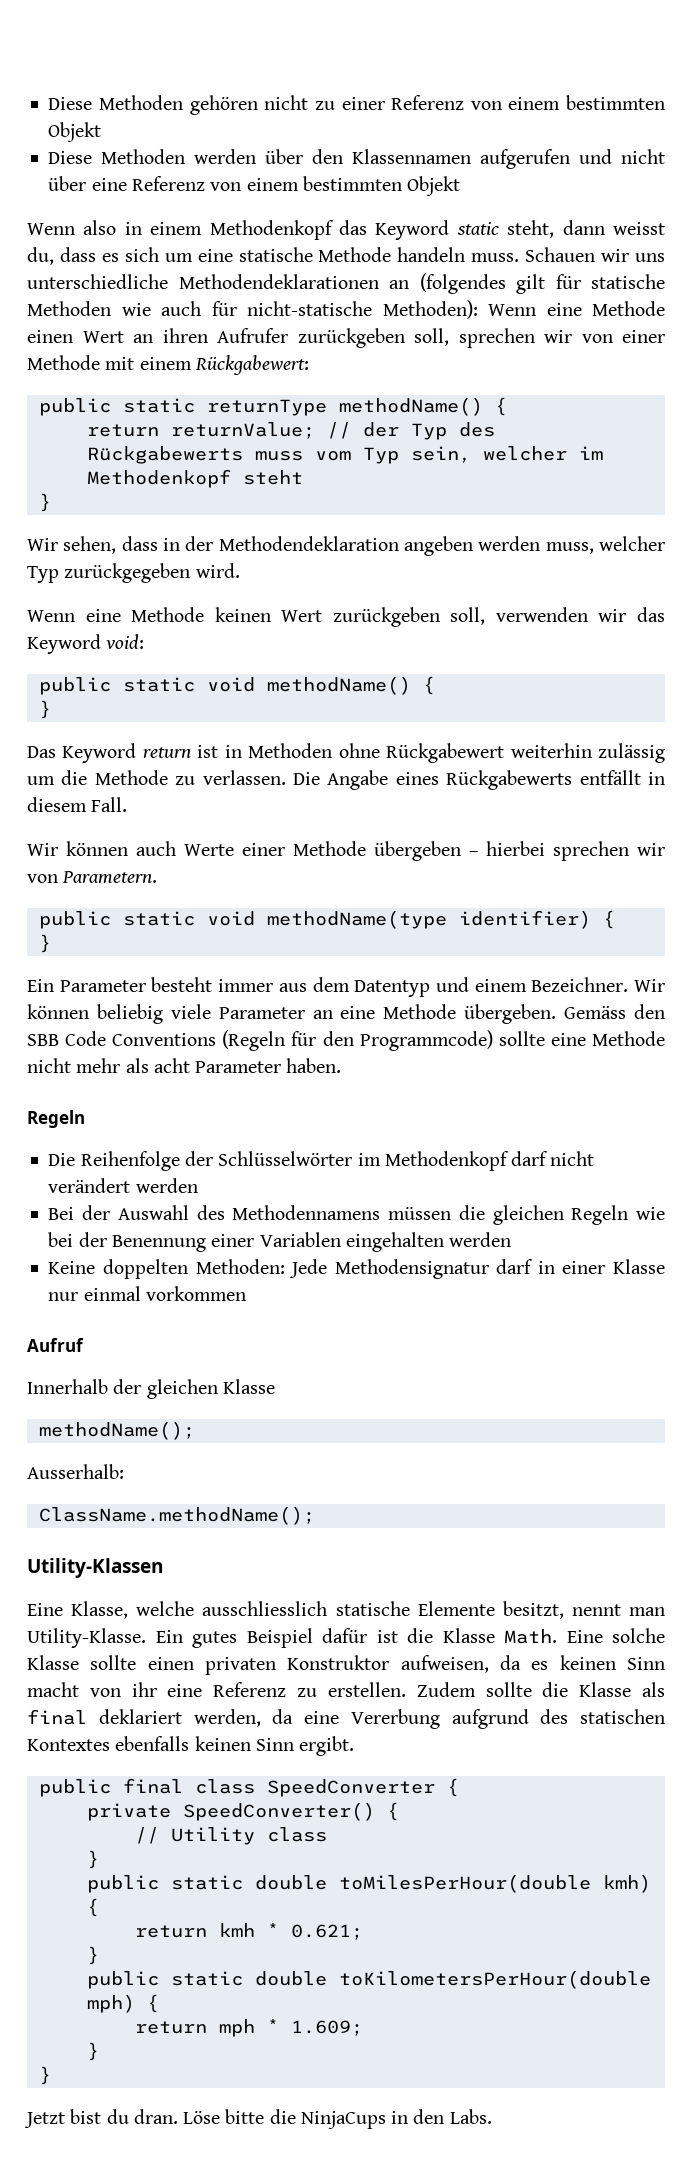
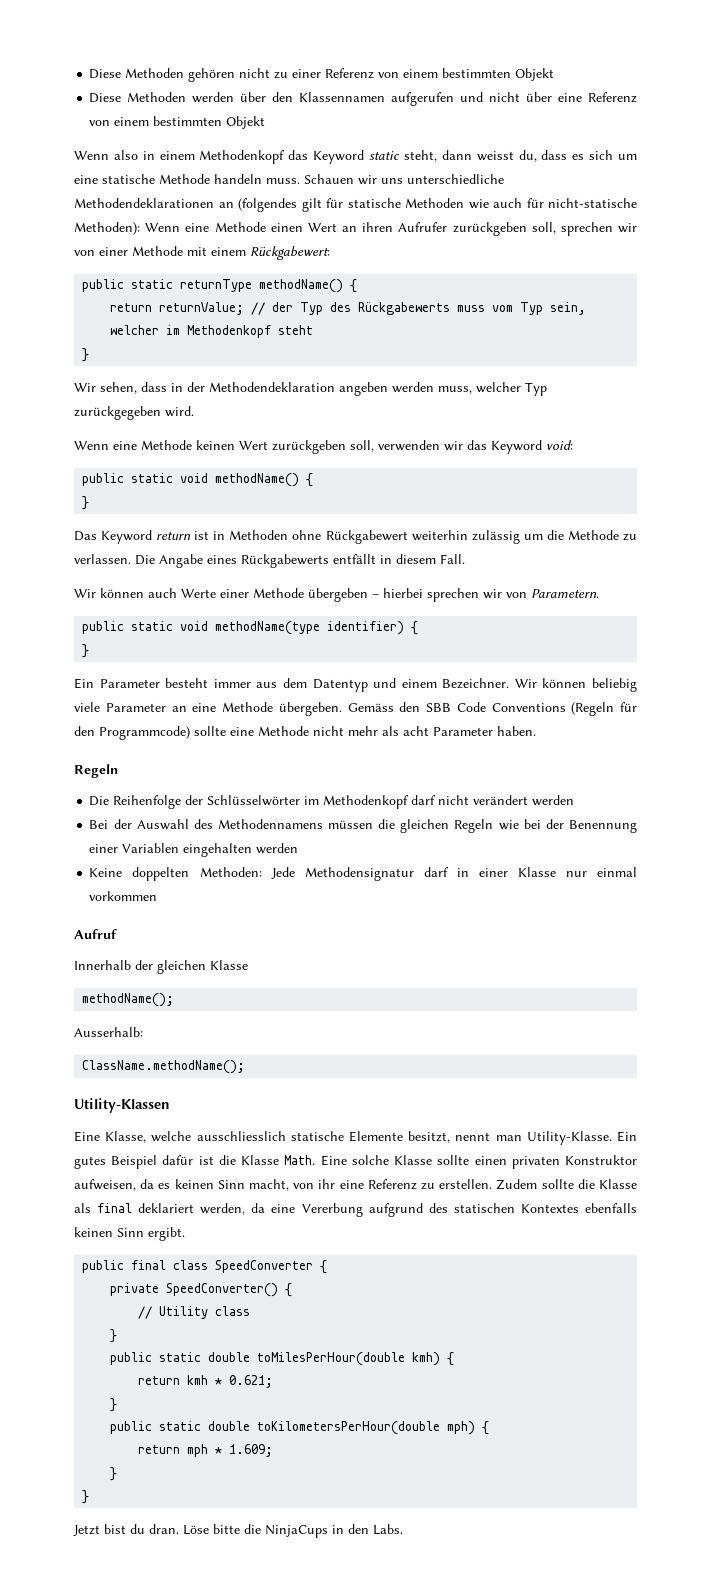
- Eine solche Klasse sollte einen privaten Konstruktor aufweisen, da es keinen Sinn macht von ihr eine Referenz zu erstellen.
+ Eine solche Klasse sollte einen privaten Konstruktor aufweisen, da es keinen Sinn macht, von ihr eine Referenz zu erstellen.

